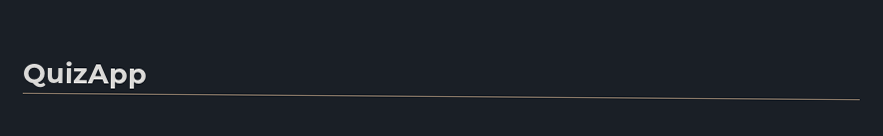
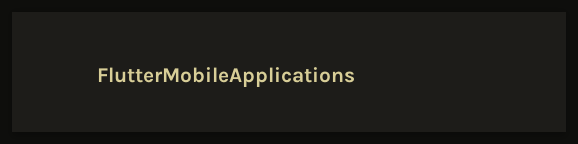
- QuizApp
+ FlutterMobileApplications

